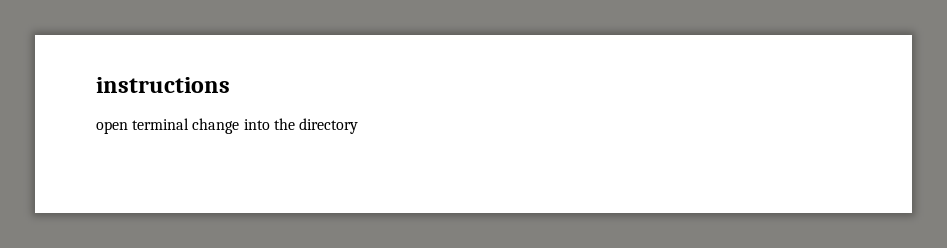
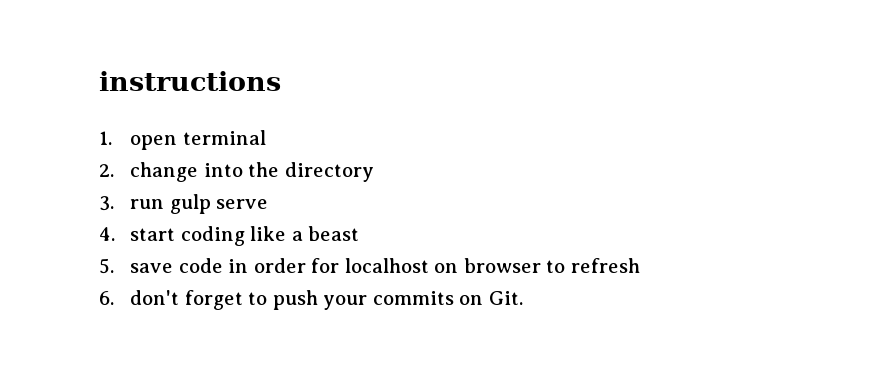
- open terminal change into the directory
+ 1. open terminal
+ 2. change into the directory
+ 3. run gulp serve
+ 4. start coding like a beast
+ 5. save code in order for localhost on browser to refresh
+ 6. don't forget to push your commits on Git.

